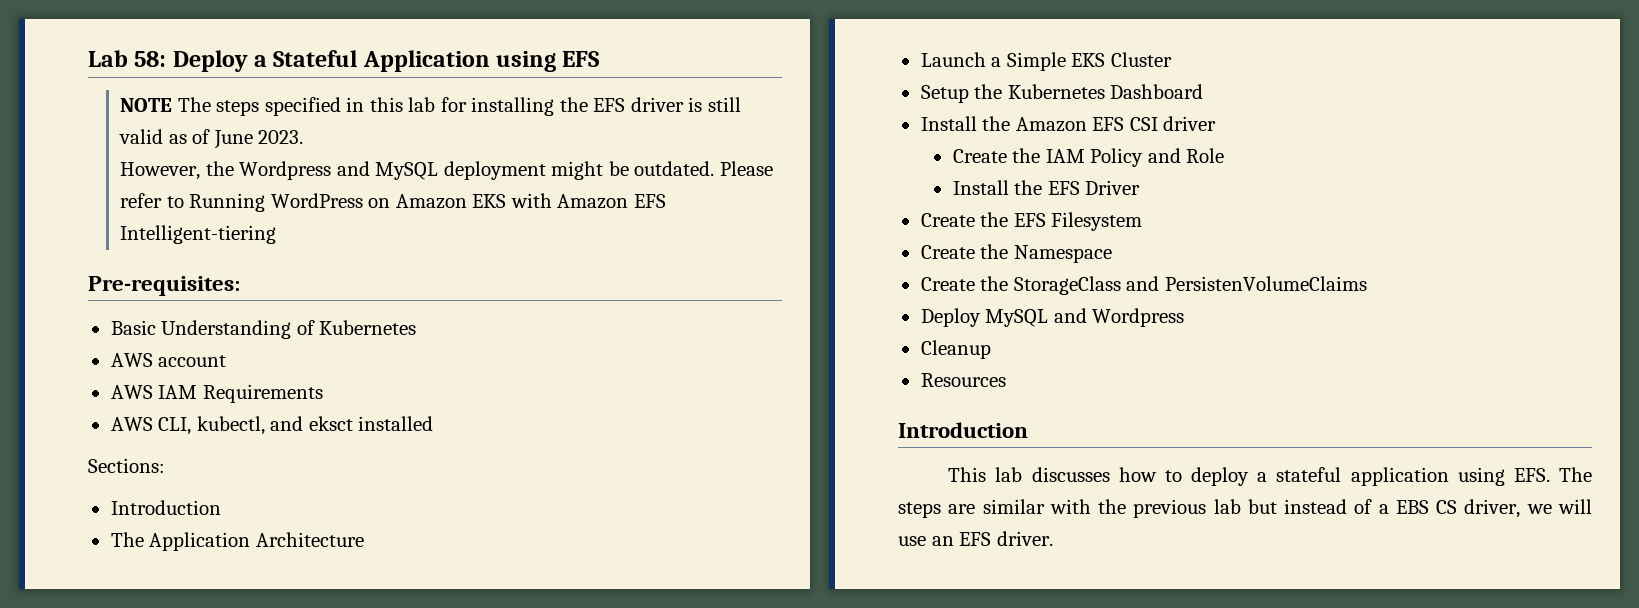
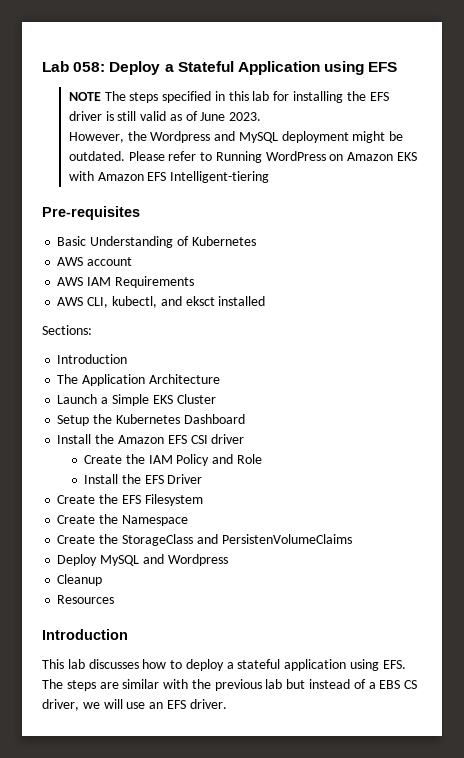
- Lab 58: Deploy a Stateful Application using EFS
+ Lab 058: Deploy a Stateful Application using EFS
- Pre-requisites:
+ Pre-requisites

